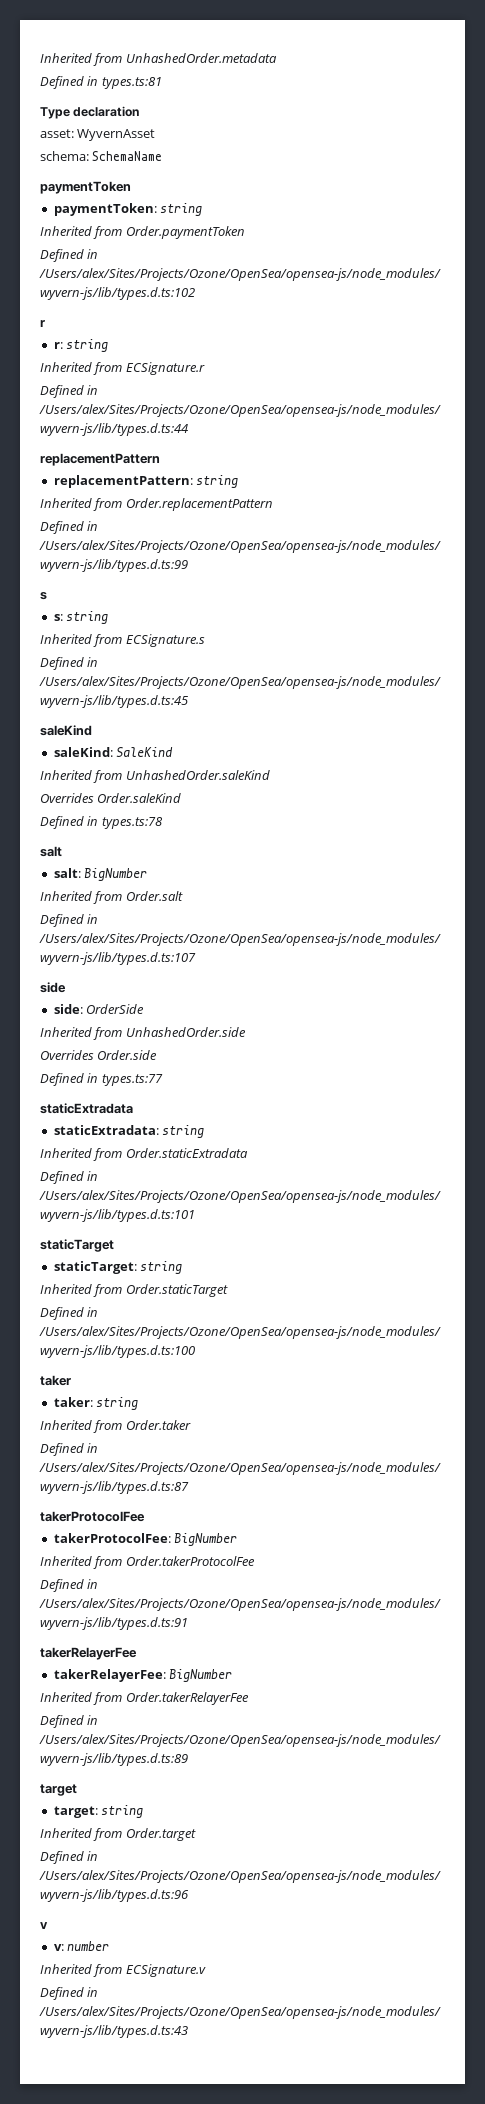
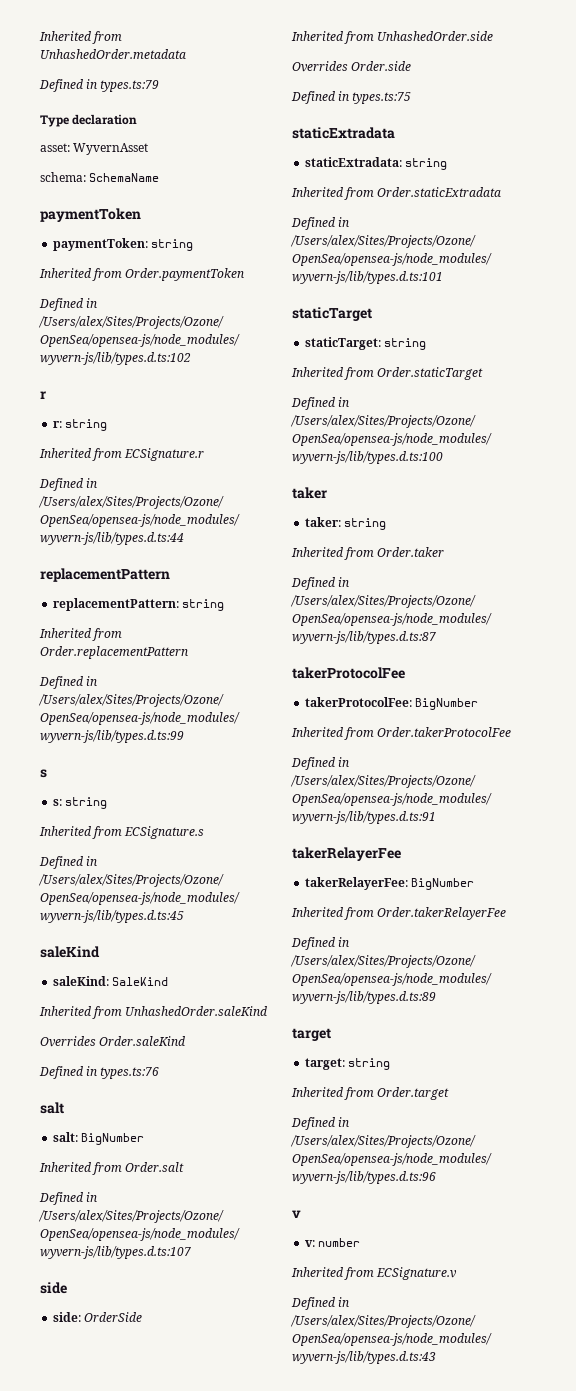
- Defined in types.ts:81
+ Defined in types.ts:79
- Defined in types.ts:78
+ Defined in types.ts:76
- Defined in types.ts:77
+ Defined in types.ts:75

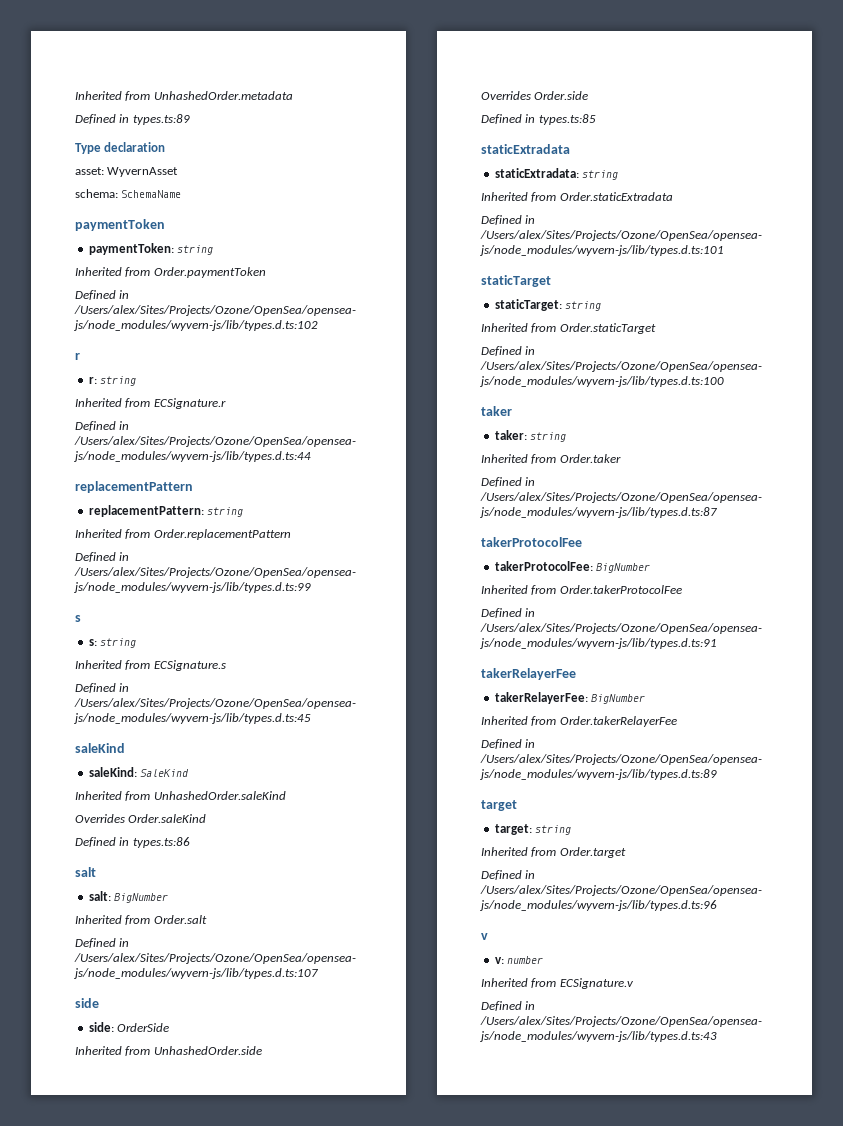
- Defined in types.ts:79
+ Defined in types.ts:89
- Defined in types.ts:76
+ Defined in types.ts:86
- Defined in types.ts:75
+ Defined in types.ts:85

